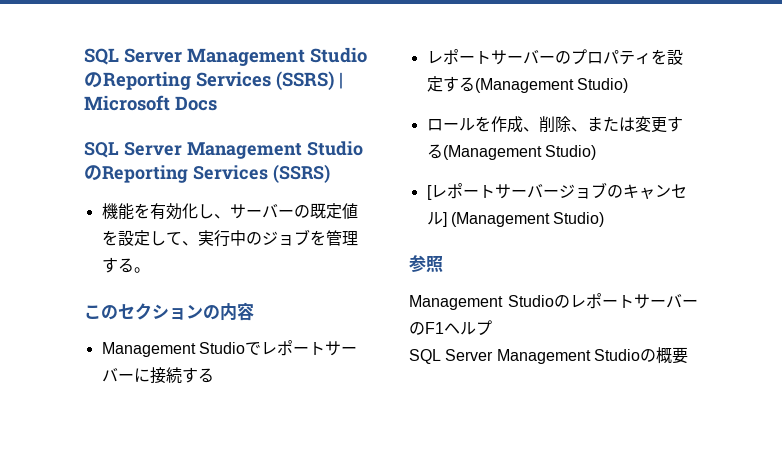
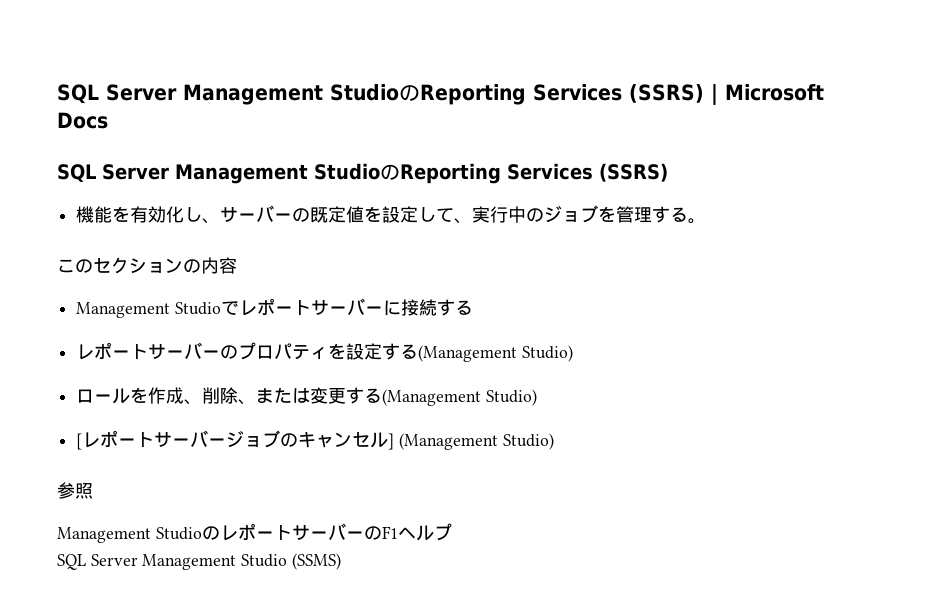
- SQL Server Management Studioの概要
+ SQL Server Management Studio (SSMS)

